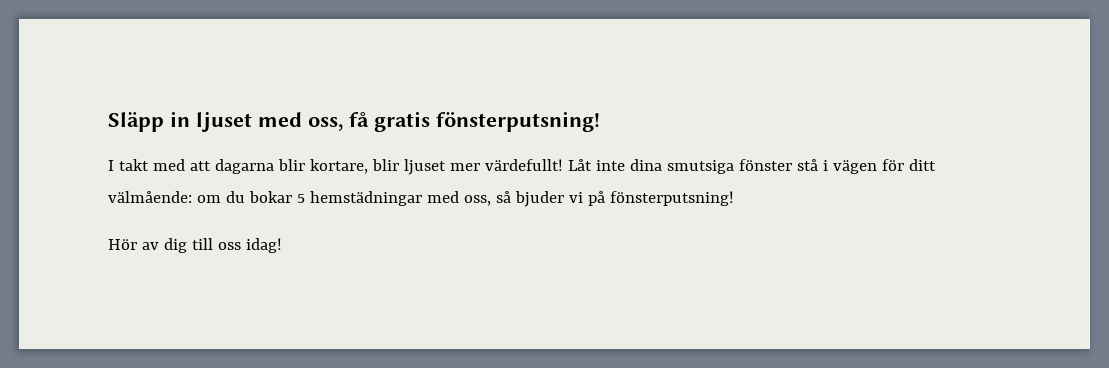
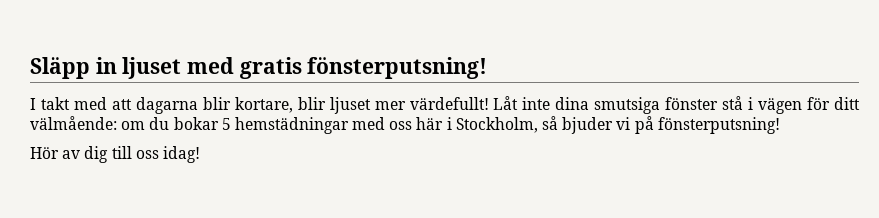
- Släpp in ljuset med oss, få gratis fönsterputsning!
+ Släpp in ljuset med gratis fönsterputsning!
- Låt inte dina smutsiga fönster stå i vägen för ditt välmående: om du bokar 5 hemstädningar med oss, så bjuder vi på fönsterputsning!
+ Låt inte dina smutsiga fönster stå i vägen för ditt välmående: om du bokar 5 hemstädningar med oss här i Stockholm, så bjuder vi på fönsterputsning!

